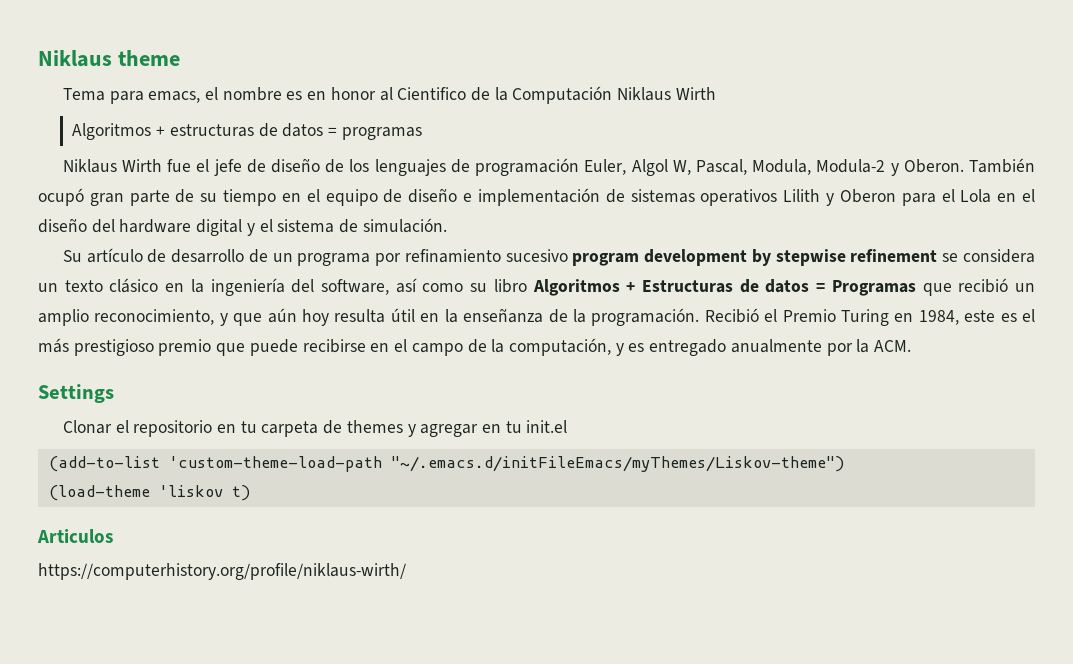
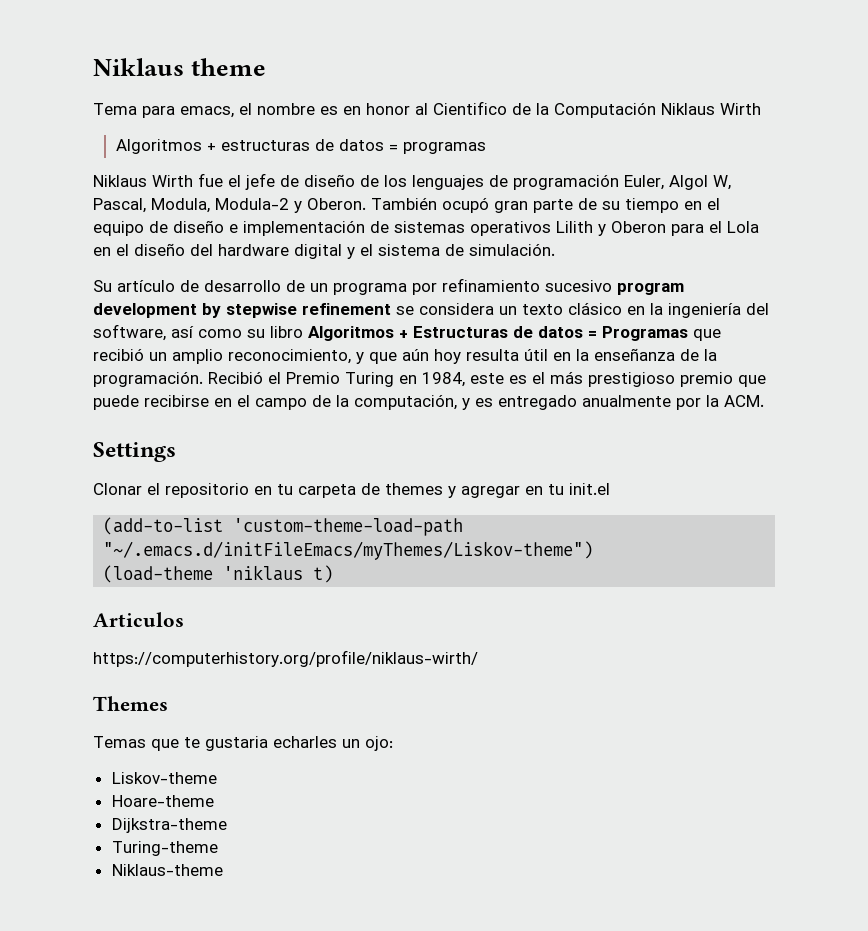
- (load-theme 'liskov t)
+ (load-theme 'niklaus t)
+ Themes
+ Temas que te gustaria echarles un ojo:
+ Liskov-theme
+ Hoare-theme
+ Dijkstra-theme
+ Turing-theme
+ Niklaus-theme

